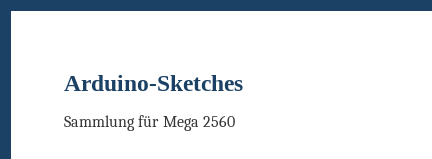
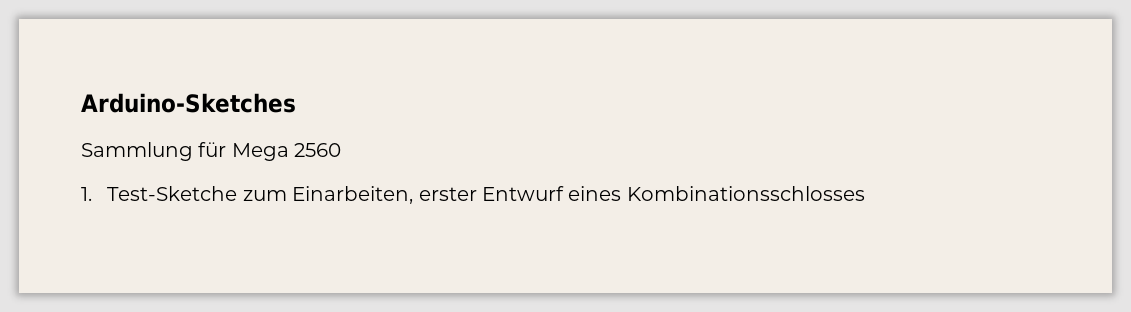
+ 1. Test-Sketche zum Einarbeiten, erster Entwurf eines Kombinationsschlosses

